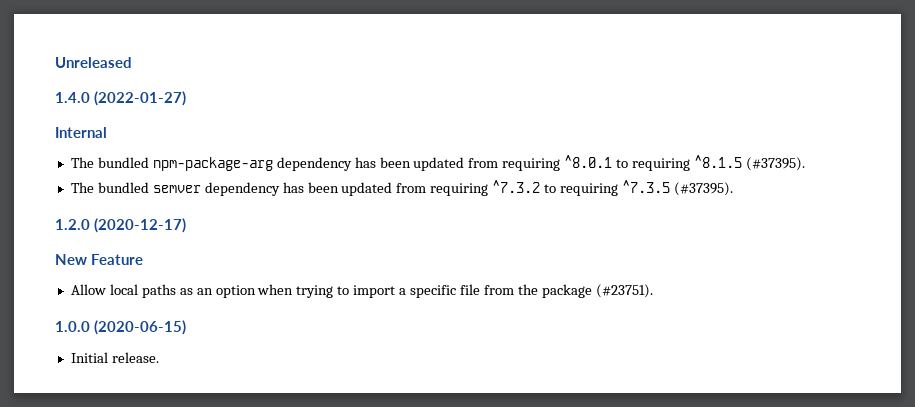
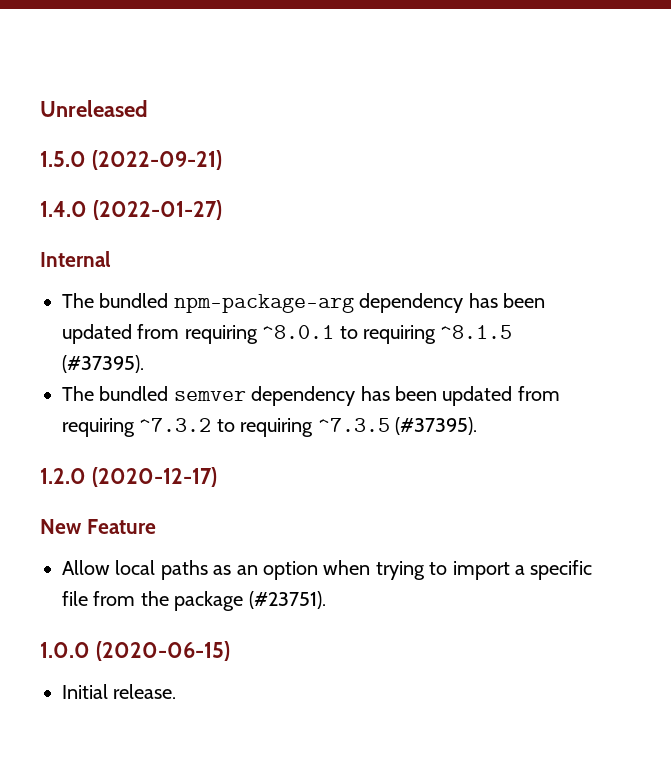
+ 1.5.0 (2022-09-21)

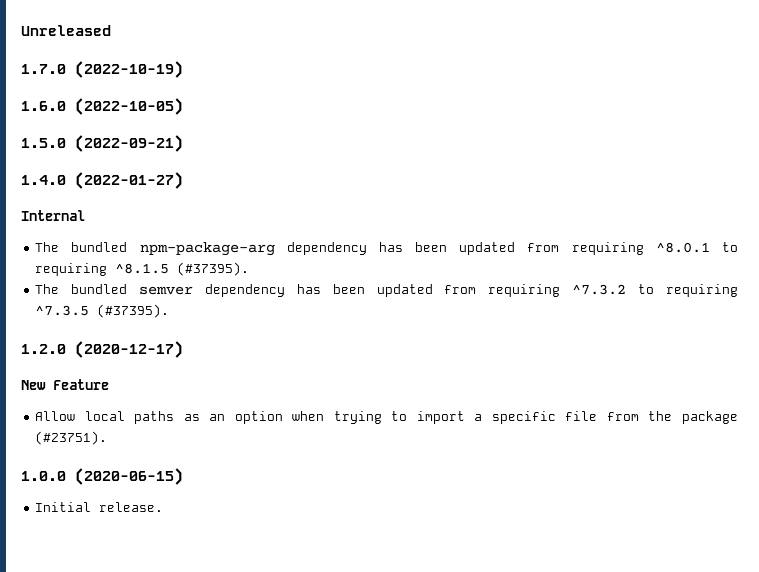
+ 1.7.0 (2022-10-19)
+ 1.6.0 (2022-10-05)

